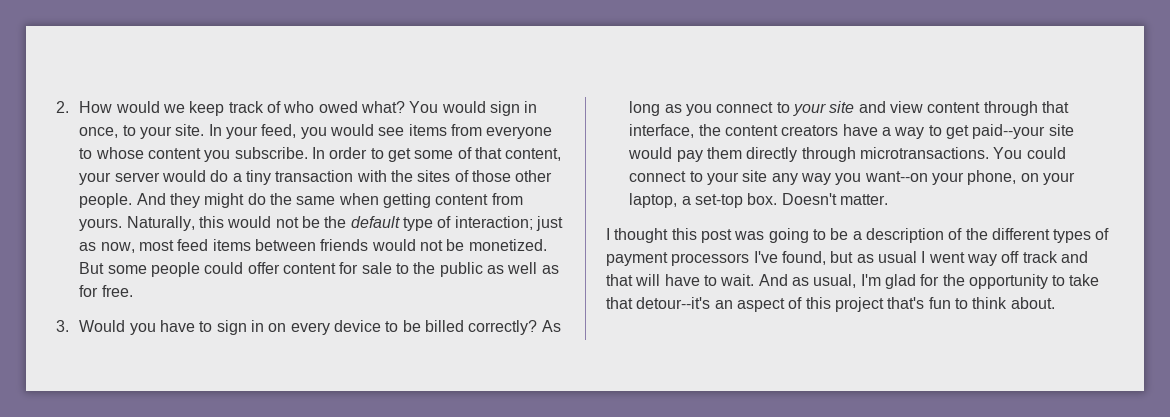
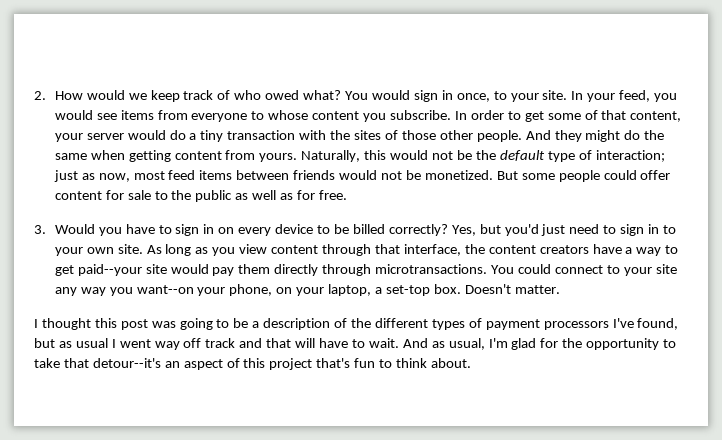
- As long as you connect to your site and view content through that interface, the content creators have a way to get paid--your site would pay them directly through microtransactions.
+ Yes, but you'd just need to sign in to your own site. As long as you view content through that interface, the content creators have a way to get paid--your site would pay them directly through microtransactions.

